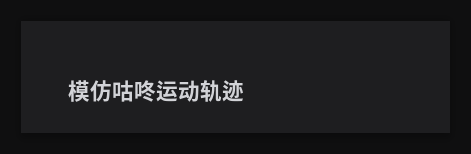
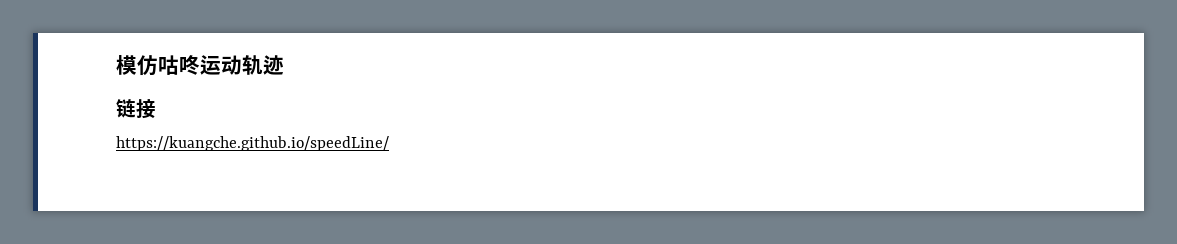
+ 链接
+ https://kuangche.github.io/speedLine/

